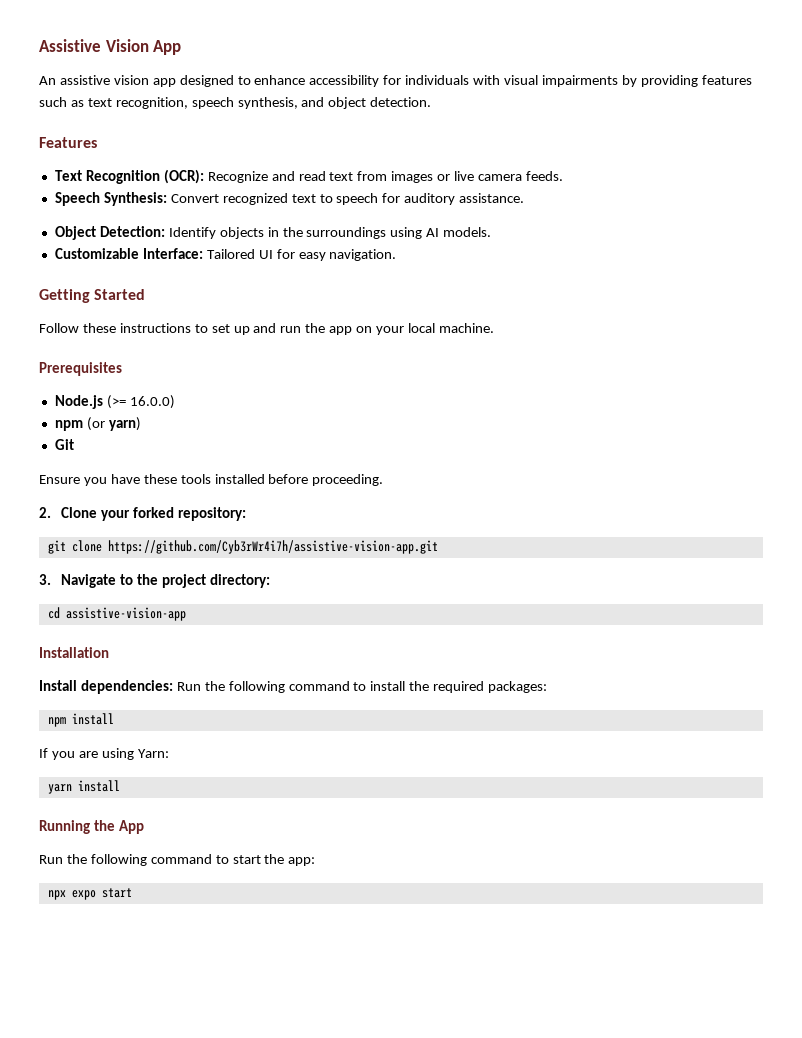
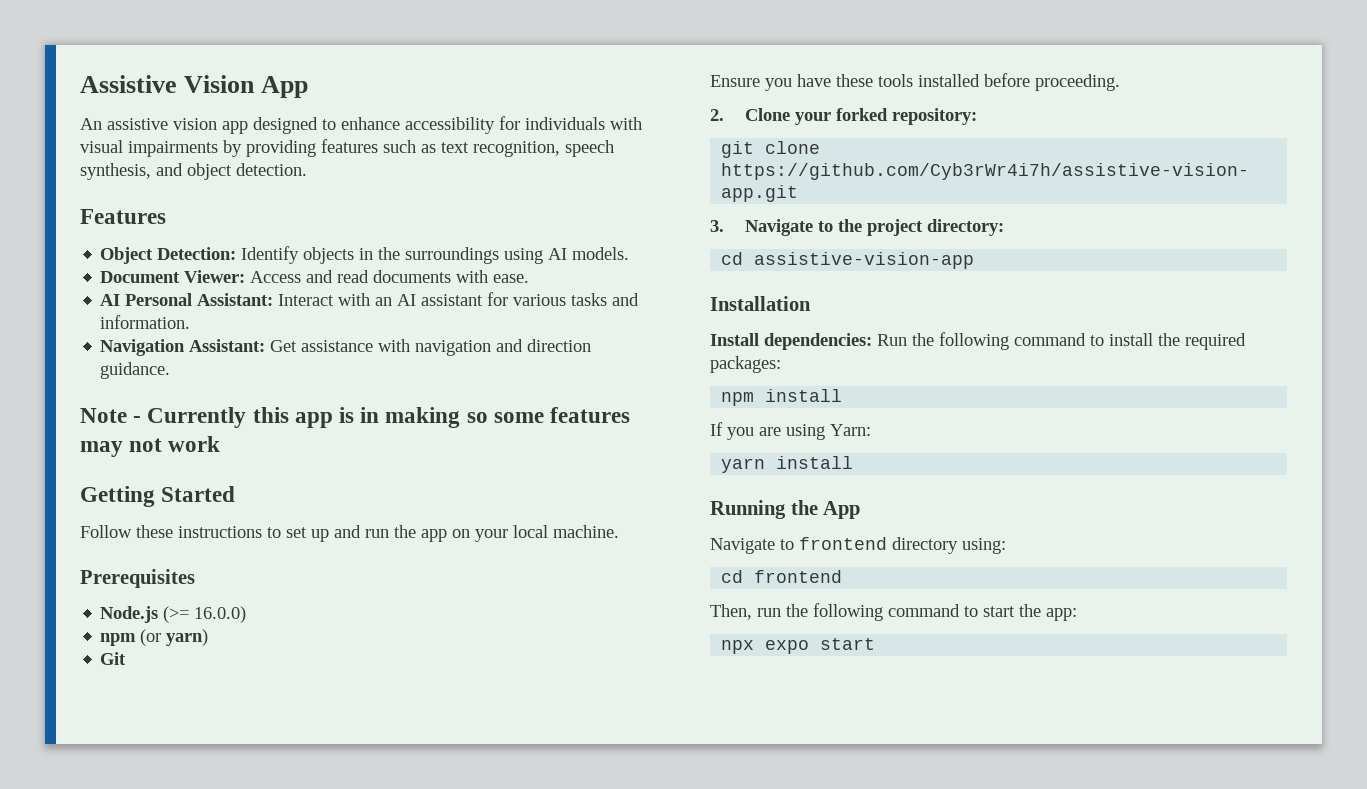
- Text Recognition (OCR): Recognize and read text from images or live camera feeds.
- Speech Synthesis: Convert recognized text to speech for auditory assistance.
- Customizable Interface: Tailored UI for easy navigation.
+ Document Viewer: Access and read documents with ease.
+ AI Personal Assistant: Interact with an AI assistant for various tasks and information.
+ Navigation Assistant: Get assistance with navigation and direction guidance.
+ Note - Currently this app is in making so some features may not work
- Run the following command to start the app:
+ Navigate to frontend directory using:
+ cd frontend
+ Then, run the following command to start the app:

